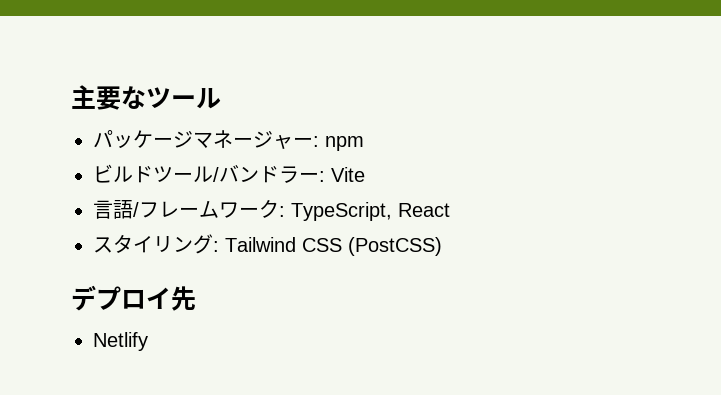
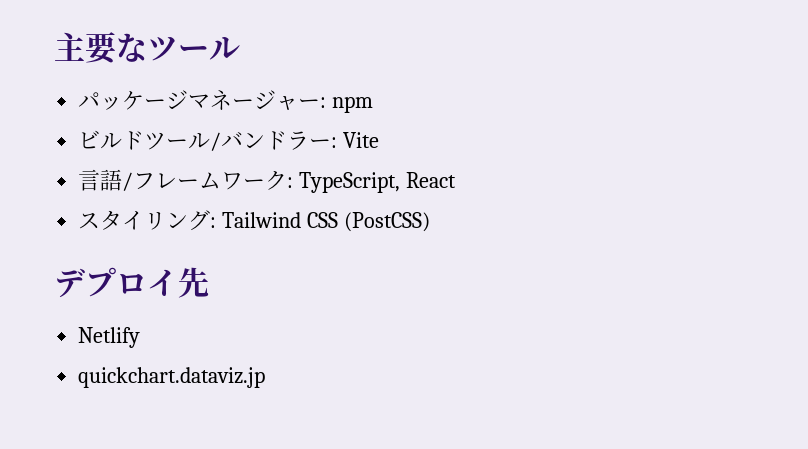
+ quickchart.dataviz.jp

